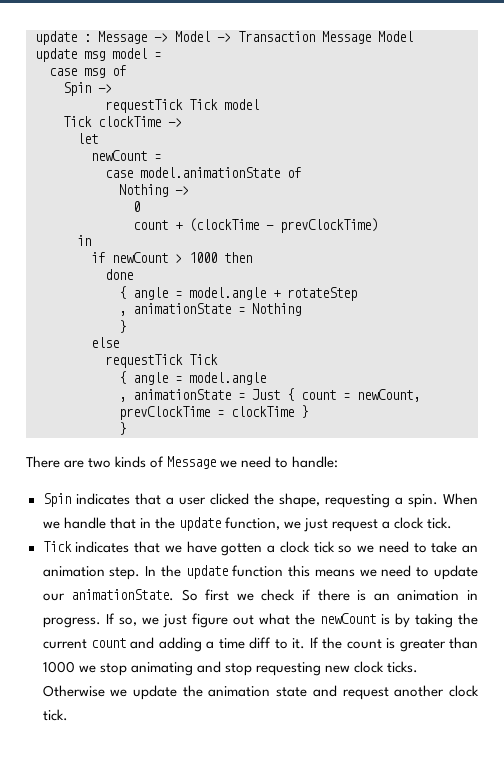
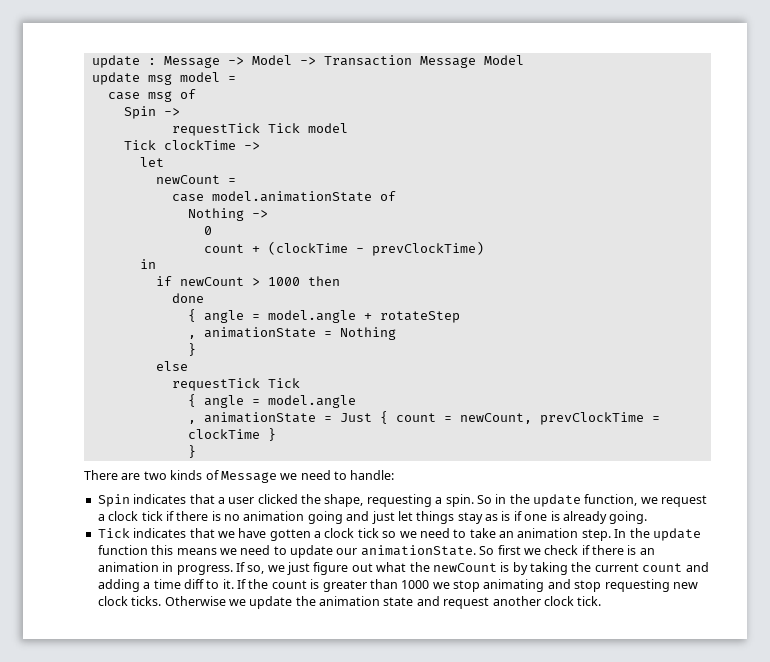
- When we handle that in the update function, we just request a clock tick.
+ So in the update function, we request a clock tick if there is no animation going and just let things stay as is if one is already going.

